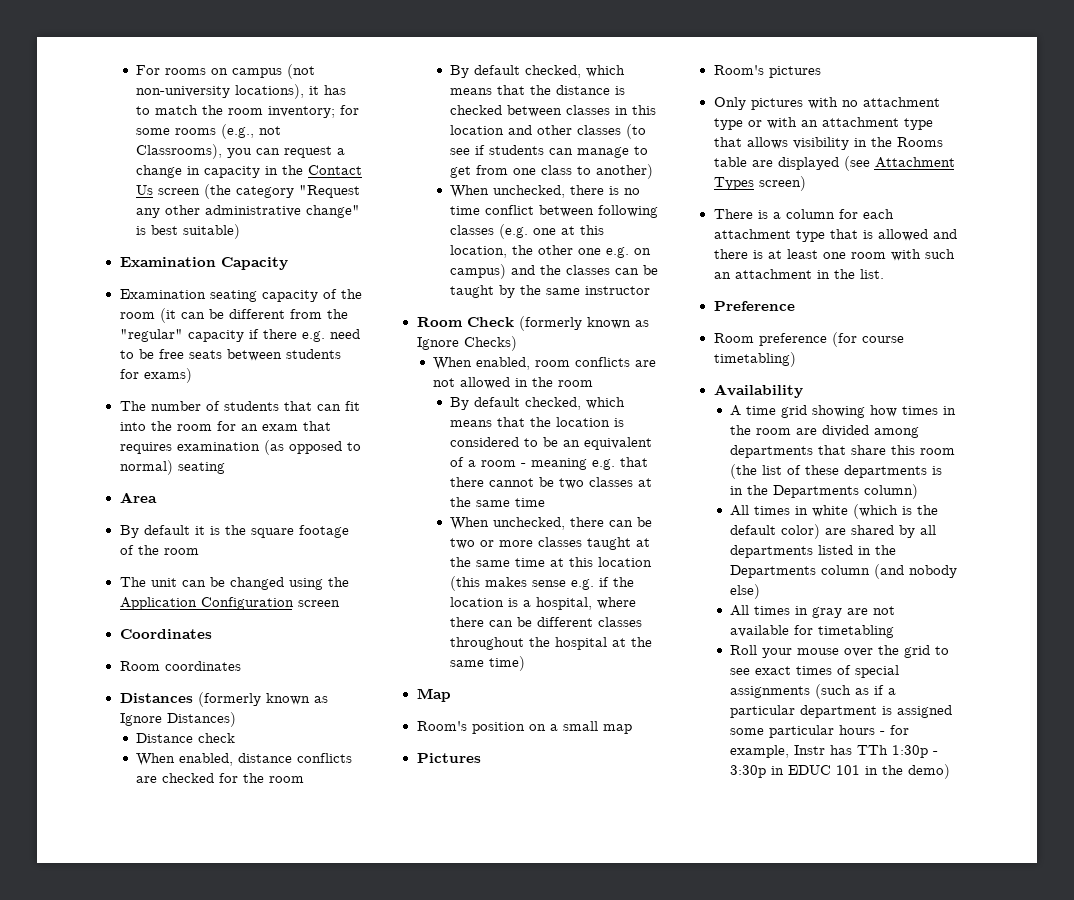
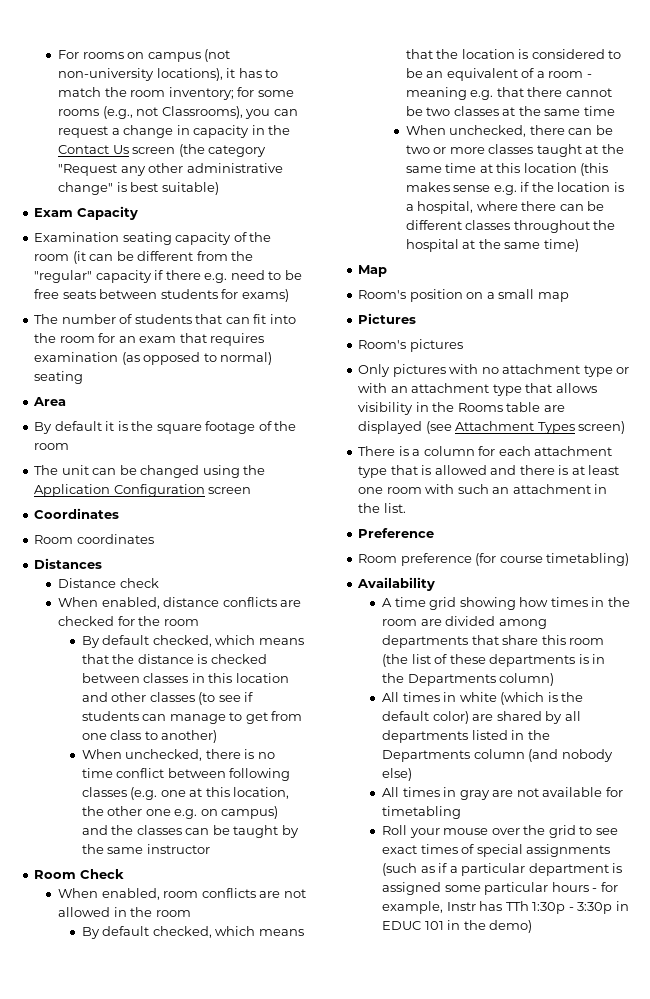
- Examination Capacity
+ Exam Capacity
- Distances (formerly known as Ignore Distances)
+ Distances
- Room Check (formerly known as Ignore Checks)
+ Room Check

